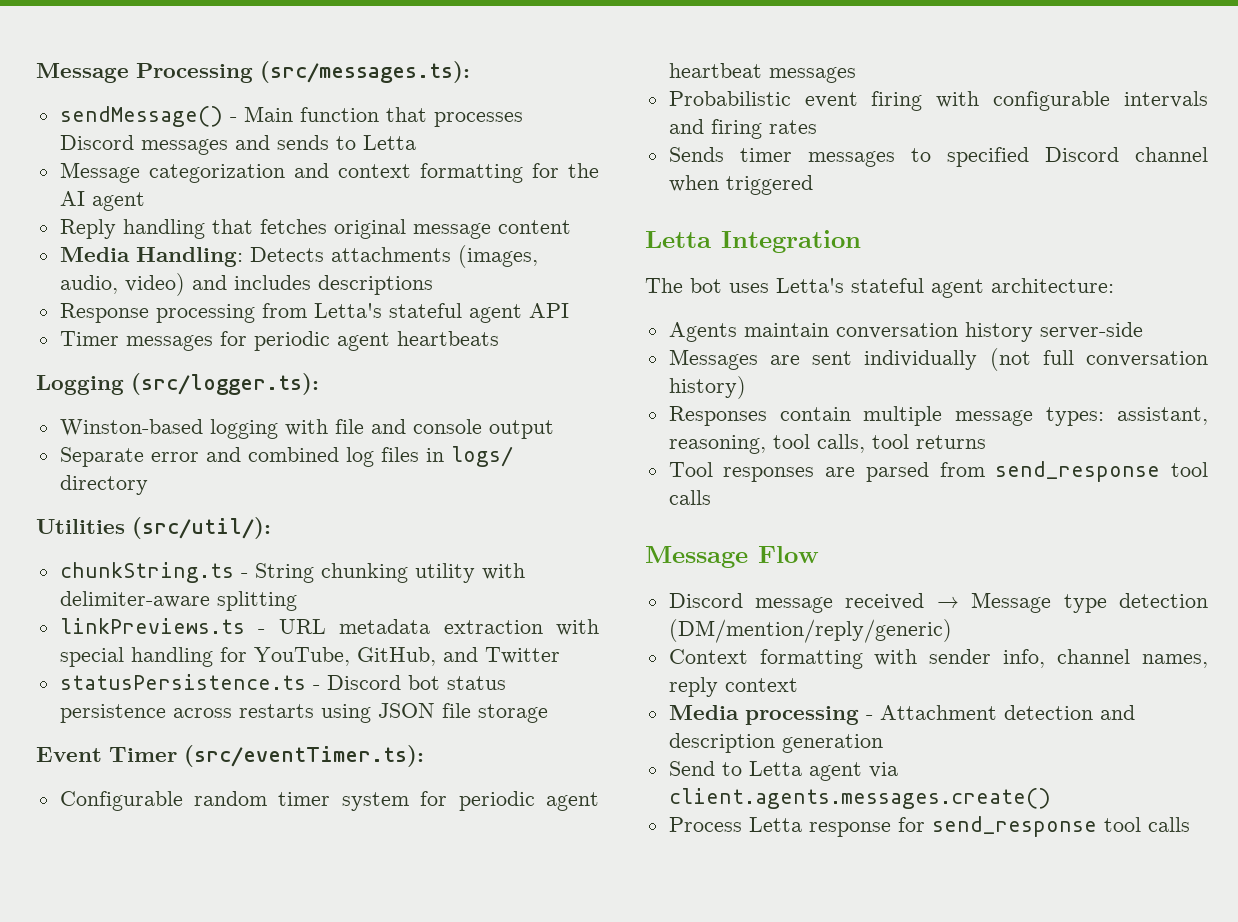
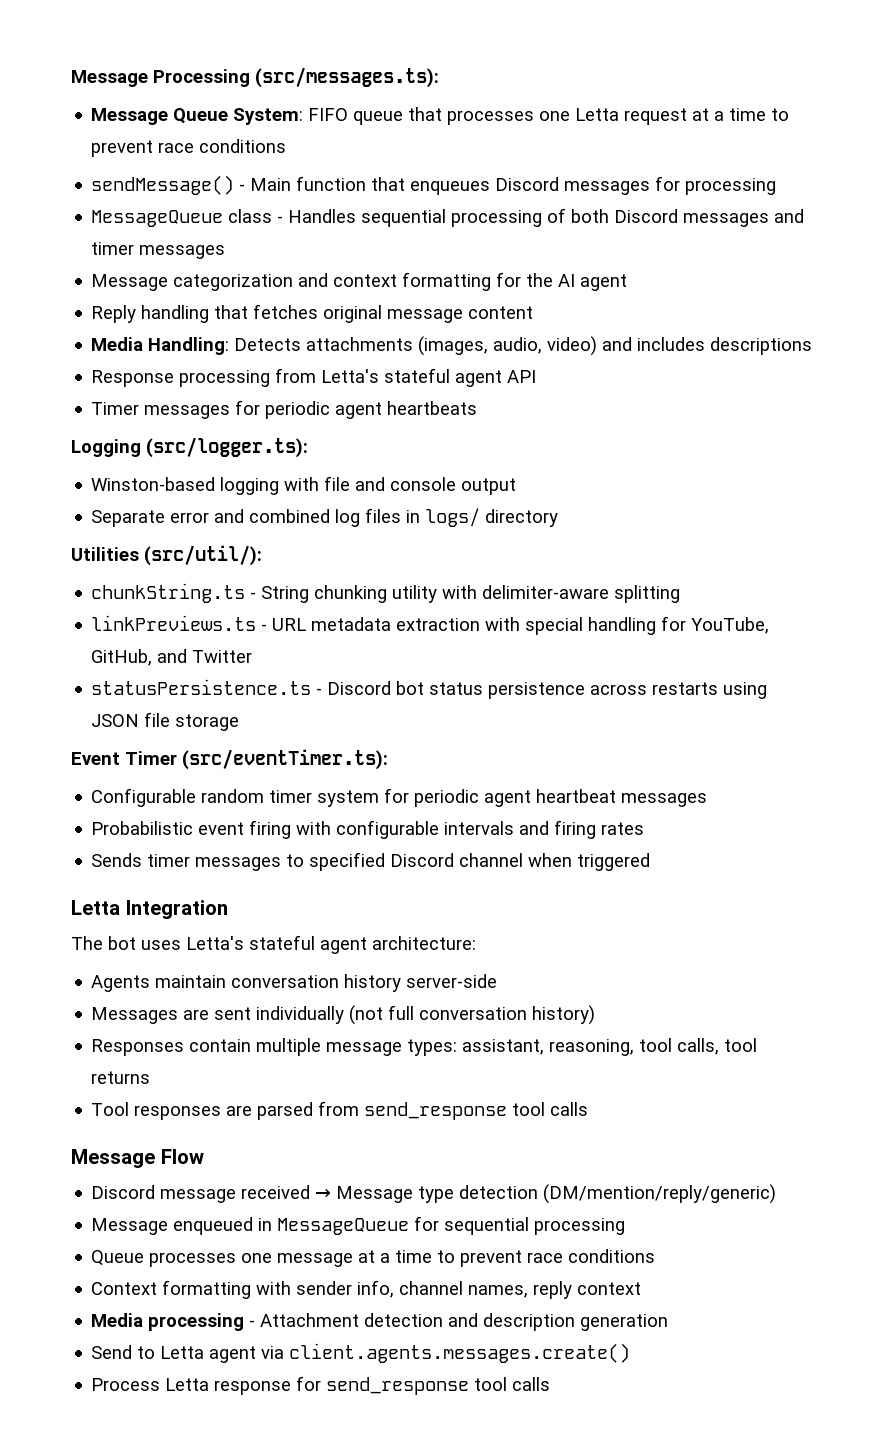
+ Message Queue System: FIFO queue that processes one Letta request at a time to prevent race conditions
- sendMessage() - Main function that processes Discord messages and sends to Letta
+ sendMessage() - Main function that enqueues Discord messages for processing
+ MessageQueue class - Handles sequential processing of both Discord messages and timer messages
+ Message enqueued in MessageQueue for sequential processing
+ Queue processes one message at a time to prevent race conditions

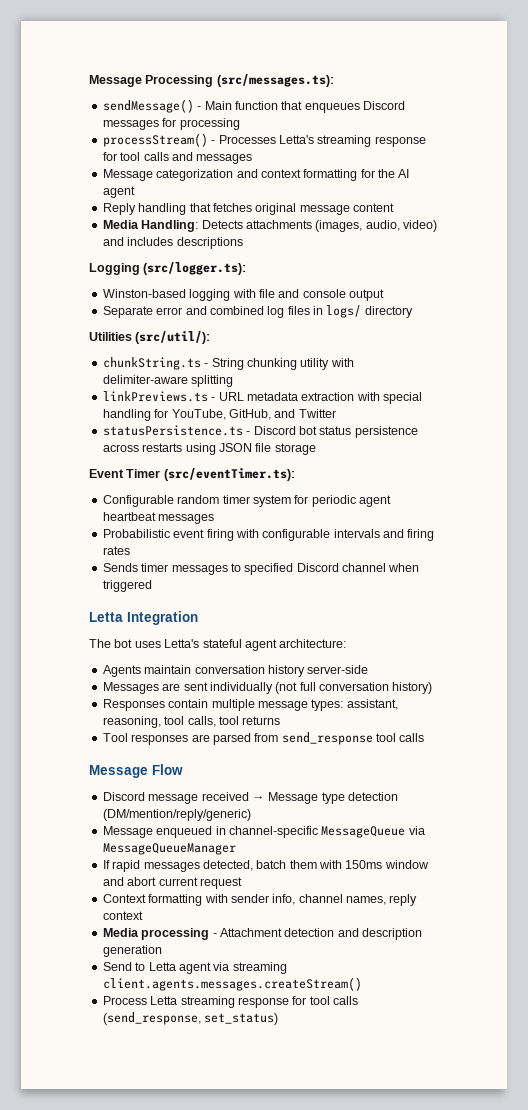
- Message Queue System: FIFO queue that processes one Letta request at a time to prevent race conditions
- MessageQueue class - Handles sequential processing of both Discord messages and timer messages
+ processStream() - Processes Letta's streaming response for tool calls and messages
- Response processing from Letta's stateful agent API
- Timer messages for periodic agent heartbeats
- Message enqueued in MessageQueue for sequential processing
- Queue processes one message at a time to prevent race conditions
+ Message enqueued in channel-specific MessageQueue via MessageQueueManager
+ If rapid messages detected, batch them with 150ms window and abort current request
- Send to Letta agent via client.agents.messages.create()
+ Send to Letta agent via streaming client.agents.messages.createStream()
- Process Letta response for send_response tool calls
+ Process Letta streaming response for tool calls (send_response, set_status)

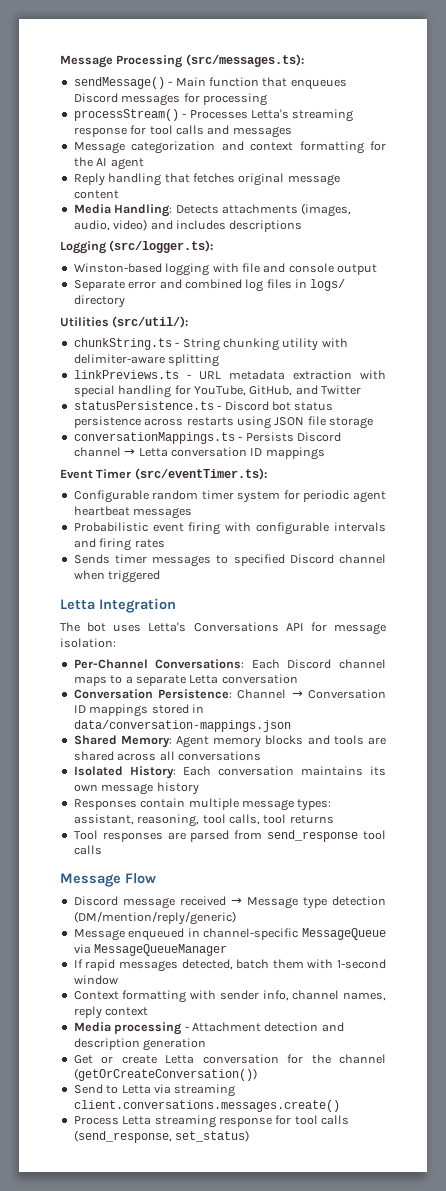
+ conversationMappings.ts - Persists Discord channel → Letta conversation ID mappings
- The bot uses Letta's stateful agent architecture:
- Agents maintain conversation history server-side
- Messages are sent individually (not full conversation history)
+ The bot uses Letta's Conversations API for message isolation:
+ Per-Channel Conversations: Each Discord channel maps to a separate Letta conversation
+ Conversation Persistence: Channel → Conversation ID mappings stored in data/conversation-mappings.json
+ Shared Memory: Agent memory blocks and tools are shared across all conversations
+ Isolated History: Each conversation maintains its own message history
- If rapid messages detected, batch them with 150ms window and abort current request
+ If rapid messages detected, batch them with 1-second window
+ Get or create Letta conversation for the channel (getOrCreateConversation())
- Send to Letta agent via streaming client.agents.messages.createStream()
+ Send to Letta via streaming client.conversations.messages.create()

